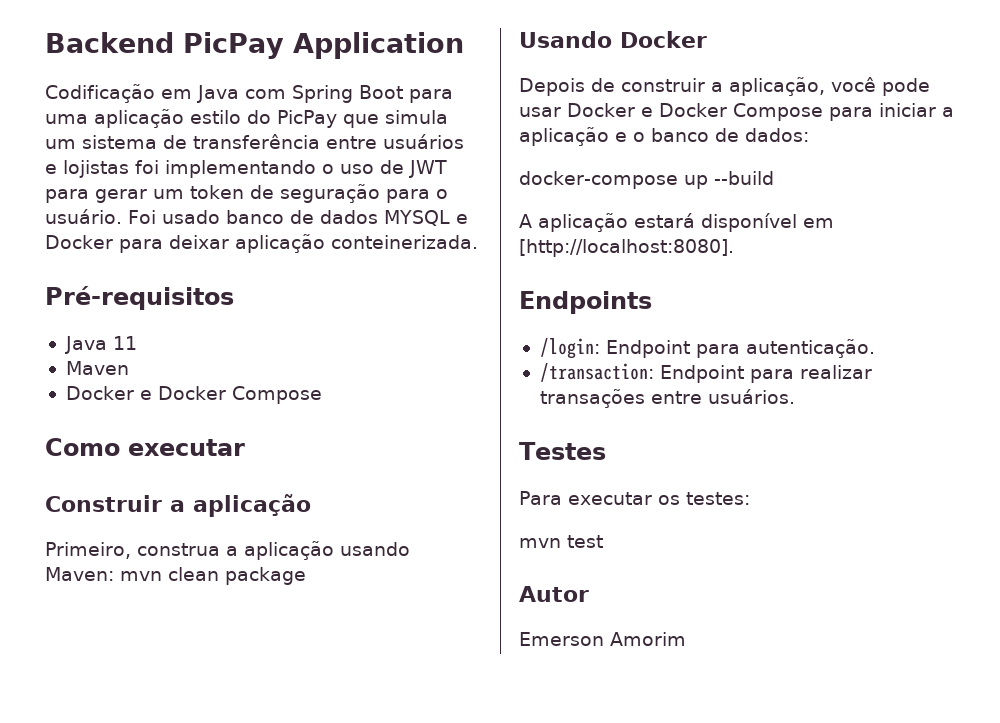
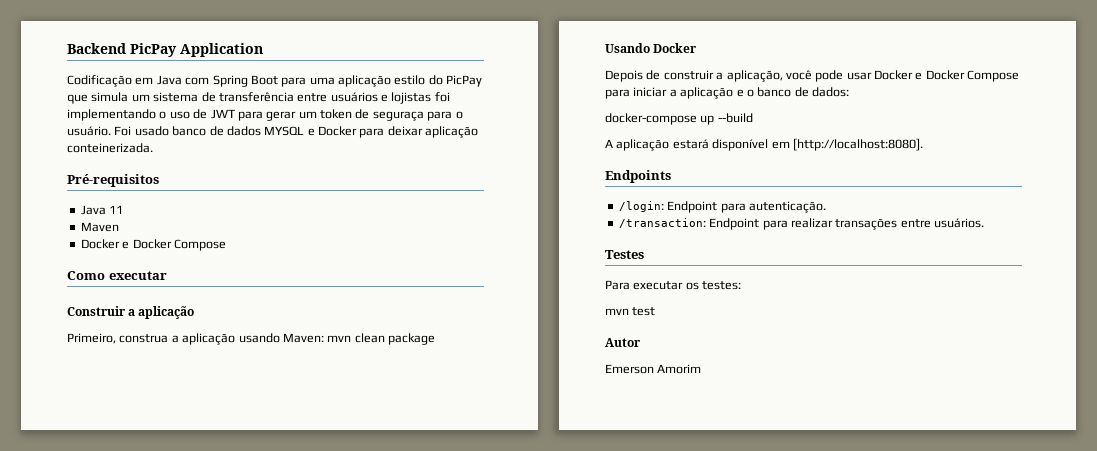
- Codificação em Java com Spring Boot para uma aplicação estilo do PicPay que simula um sistema de transferência entre usuários e lojistas foi implementando o uso de JWT para gerar um token de seguração para o usuário.
+ Codificação em Java com Spring Boot para uma aplicação estilo do PicPay que simula um sistema de transferência entre usuários e lojistas foi implementando o uso de JWT para gerar um token de seguraça para o usuário.

